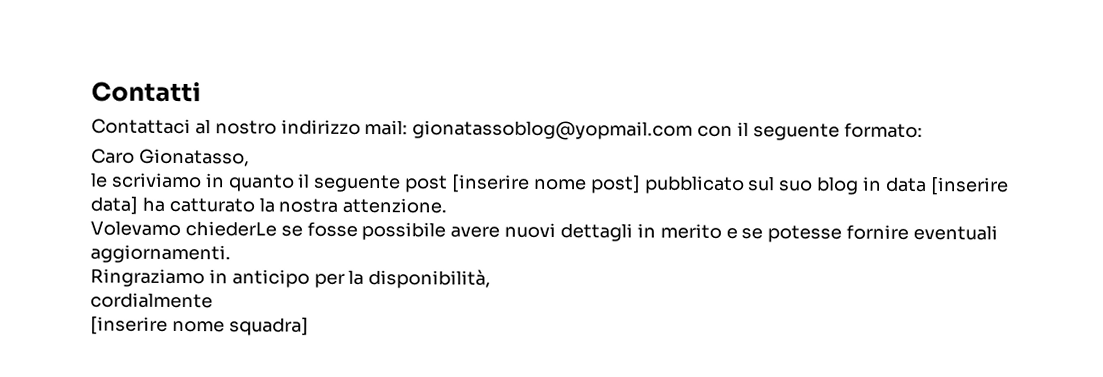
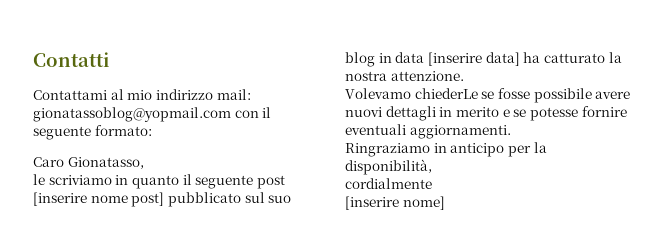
- Contattaci al nostro indirizzo mail: gionatassoblog@yopmail.com con il seguente formato:
+ Contattami al mio indirizzo mail: gionatassoblog@yopmail.com con il seguente formato:
- [inserire nome squadra]
+ [inserire nome]

